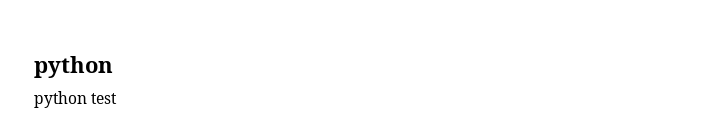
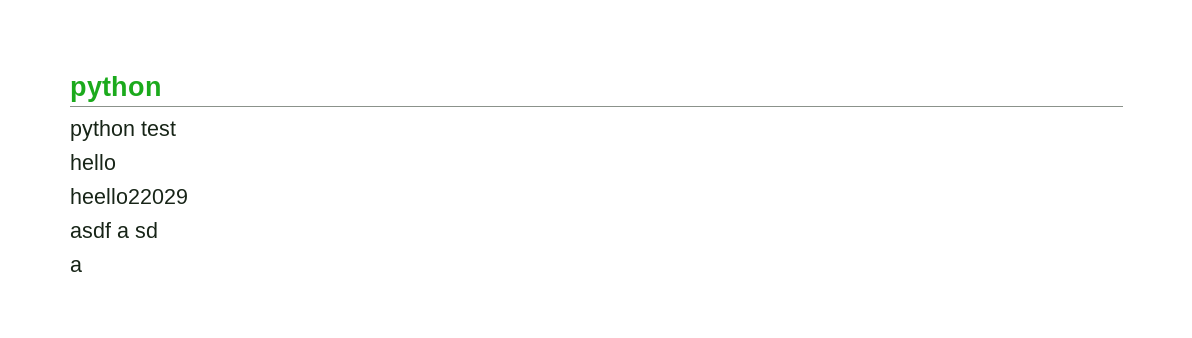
+ hello
+ heello22029
+ asdf a sd
+ a

